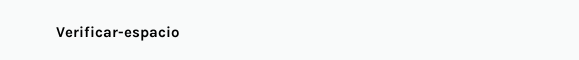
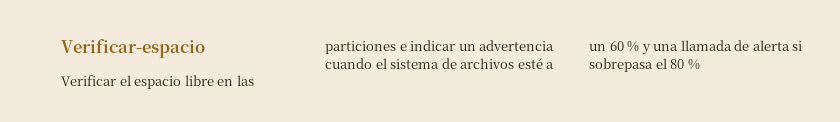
+ Verificar el espacio libre en las particiones e indicar un advertencia cuando el sistema de archivos esté a un 60 % y una llamada de alerta si sobrepasa el 80 %

